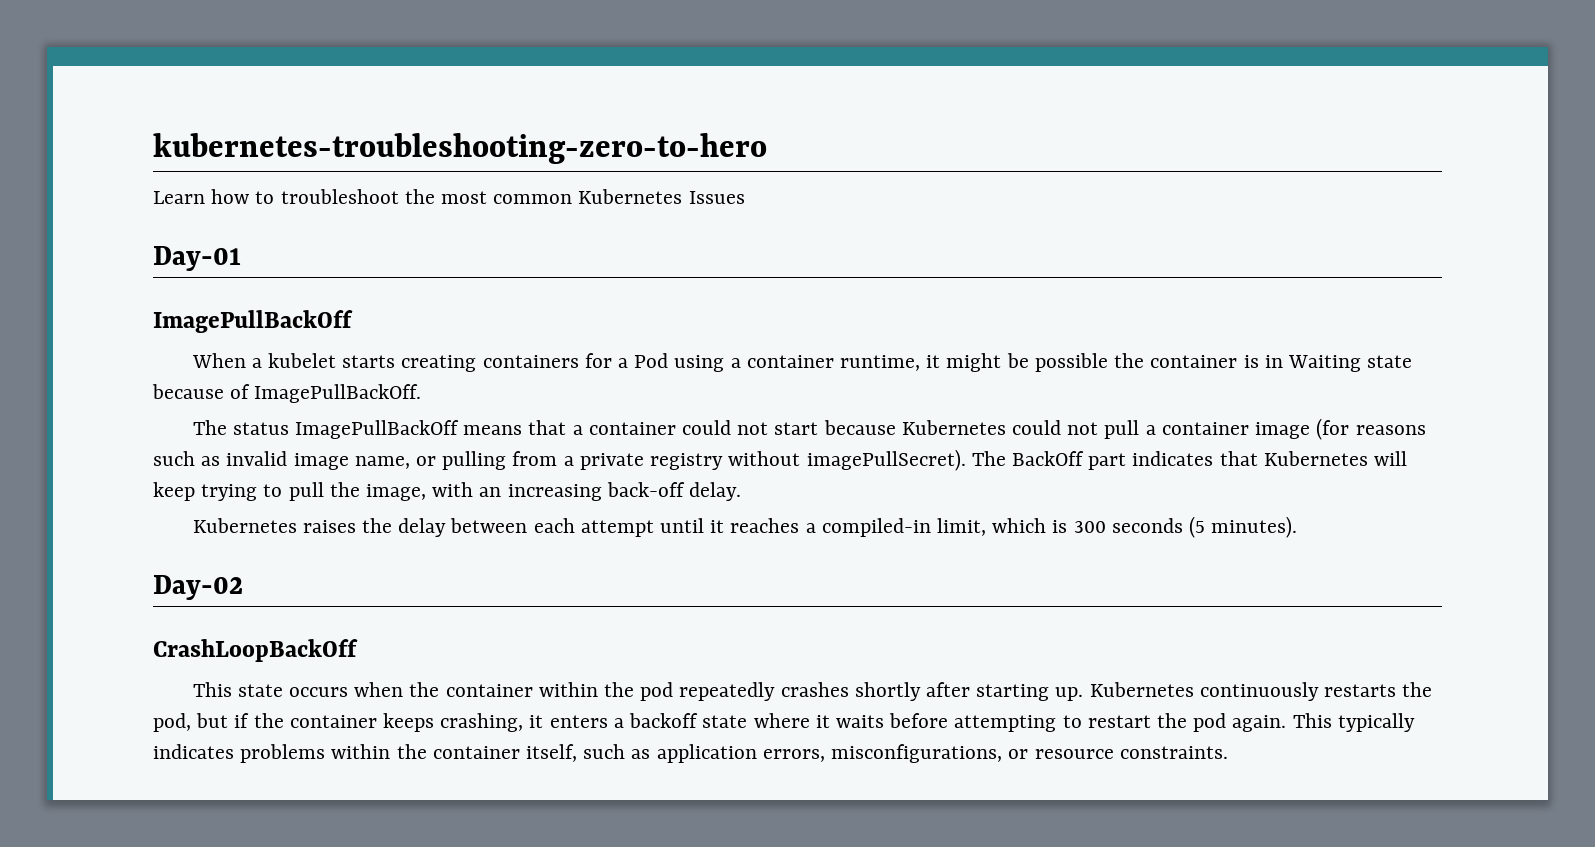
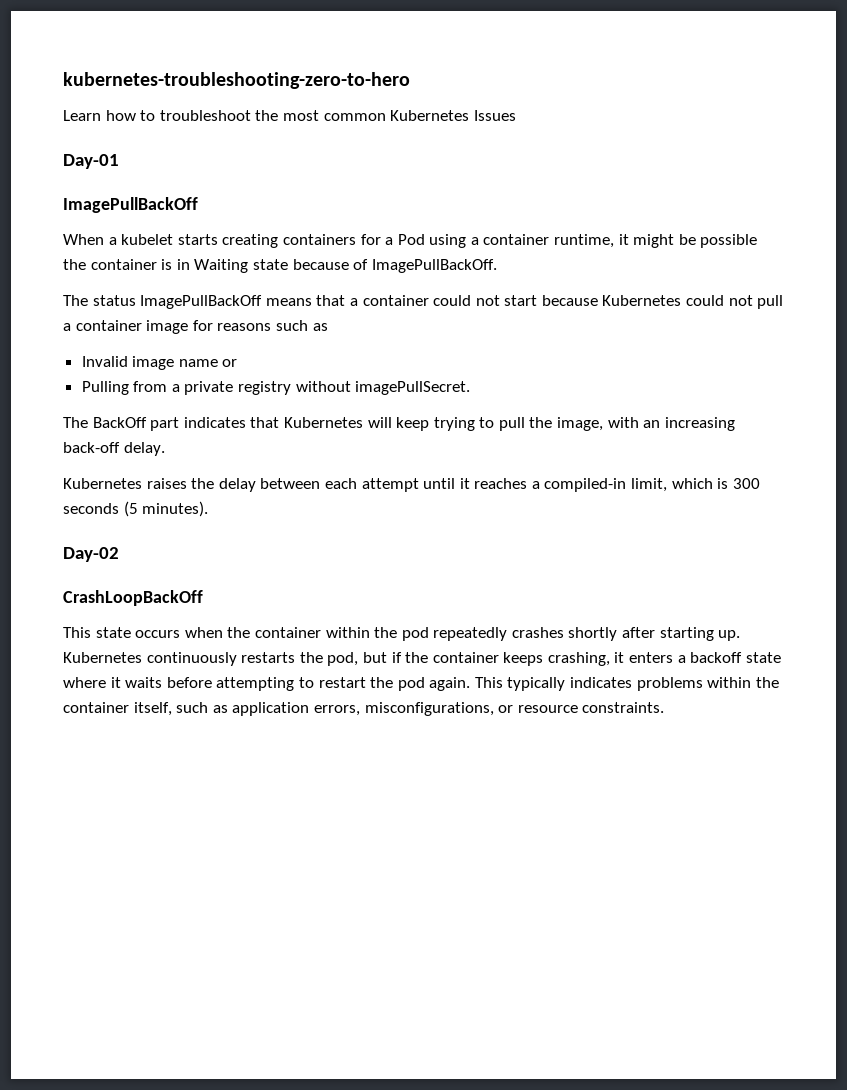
- The status ImagePullBackOff means that a container could not start because Kubernetes could not pull a container image (for reasons such as invalid image name, or pulling from a private registry without imagePullSecret). The BackOff part indicates that Kubernetes will keep trying to pull the image, with an increasing back-off delay.
+ The status ImagePullBackOff means that a container could not start because Kubernetes could not pull a container image for reasons such as
+ Invalid image name or
+ Pulling from a private registry without imagePullSecret.
+ The BackOff part indicates that Kubernetes will keep trying to pull the image, with an increasing back-off delay.

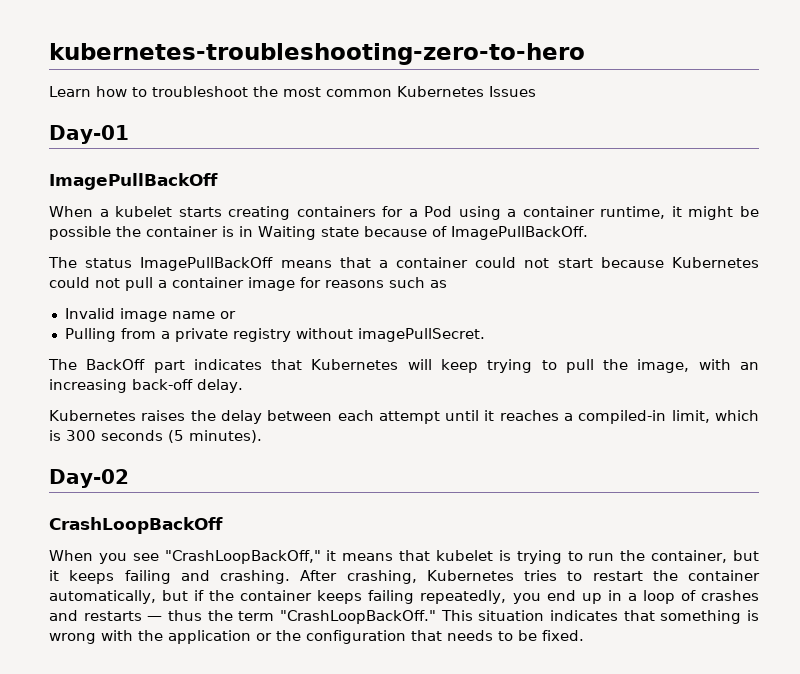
- This state occurs when the container within the pod repeatedly crashes shortly after starting up. Kubernetes continuously restarts the pod, but if the container keeps crashing, it enters a backoff state where it waits before attempting to restart the pod again. This typically indicates problems within the container itself, such as application errors, misconfigurations, or resource constraints.
+ When you see "CrashLoopBackOff," it means that kubelet is trying to run the container, but it keeps failing and crashing. After crashing, Kubernetes tries to restart the container automatically, but if the container keeps failing repeatedly, you end up in a loop of crashes and restarts — thus the term "CrashLoopBackOff." This situation indicates that something is wrong with the application or the configuration that needs to be fixed.

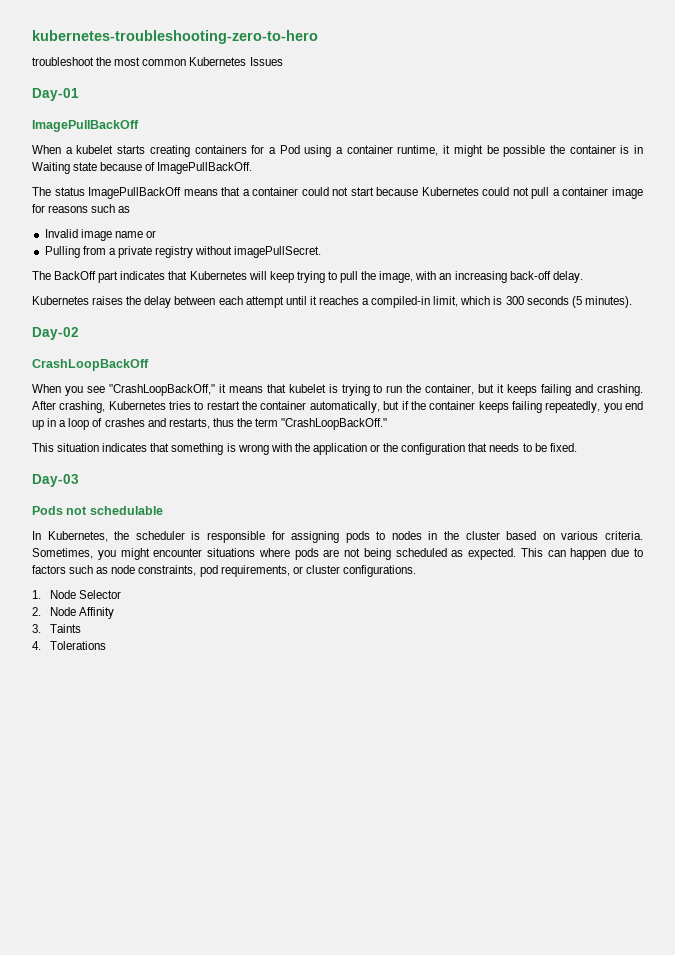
- Learn how to troubleshoot the most common Kubernetes Issues
+ troubleshoot the most common Kubernetes Issues
- After crashing, Kubernetes tries to restart the container automatically, but if the container keeps failing repeatedly, you end up in a loop of crashes and restarts — thus the term "CrashLoopBackOff." This situation indicates that something is wrong with the application or the configuration that needs to be fixed.
+ After crashing, Kubernetes tries to restart the container automatically, but if the container keeps failing repeatedly, you end up in a loop of crashes and restarts, thus the term "CrashLoopBackOff."
+ This situation indicates that something is wrong with the application or the configuration that needs to be fixed.
+ Day-03
+ Pods not schedulable
+ In Kubernetes, the scheduler is responsible for assigning pods to nodes in the cluster based on various criteria. Sometimes, you might encounter situations where pods are not being scheduled as expected. This can happen due to factors such as node constraints, pod requirements, or cluster configurations.
+ 1. Node Selector
+ 2. Node Affinity
+ 3. Taints
+ 4. Tolerations

